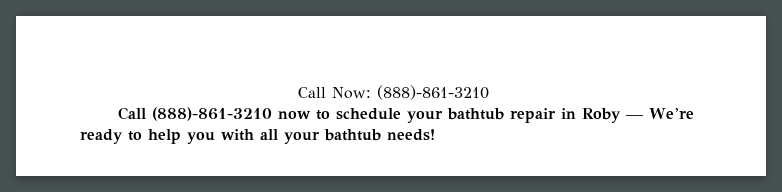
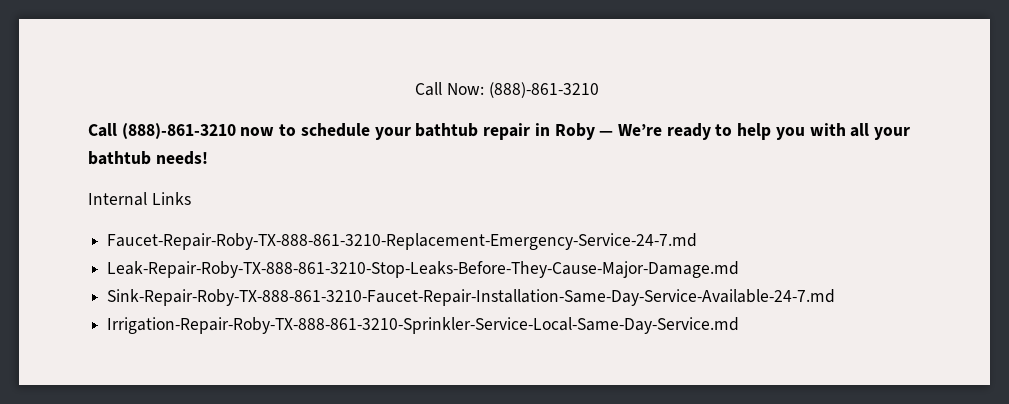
+ Internal Links
+ Faucet-Repair-Roby-TX-888-861-3210-Replacement-Emergency-Service-24-7.md
+ Leak-Repair-Roby-TX-888-861-3210-Stop-Leaks-Before-They-Cause-Major-Damage.md
+ Sink-Repair-Roby-TX-888-861-3210-Faucet-Repair-Installation-Same-Day-Service-Available-24-7.md
+ Irrigation-Repair-Roby-TX-888-861-3210-Sprinkler-Service-Local-Same-Day-Service.md

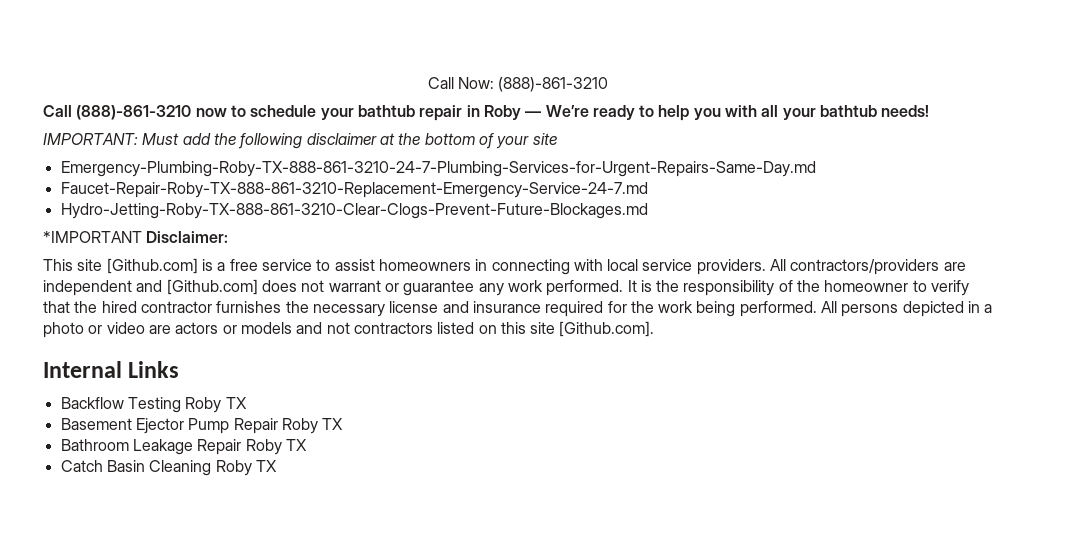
+ IMPORTANT: Must add the following disclaimer at the bottom of your site
+ Emergency-Plumbing-Roby-TX-888-861-3210-24-7-Plumbing-Services-for-Urgent-Repairs-Same-Day.md
+ Faucet-Repair-Roby-TX-888-861-3210-Replacement-Emergency-Service-24-7.md
+ Hydro-Jetting-Roby-TX-888-861-3210-Clear-Clogs-Prevent-Future-Blockages.md
+ *IMPORTANT Disclaimer:
+ This site [Github.com] is a free service to assist homeowners in connecting with local service providers. All contractors/providers are independent and [Github.com] does not warrant or guarantee any work performed. It is the responsibility of the homeowner to verify that the hired contractor furnishes the necessary license and insurance required for the work being performed. All persons depicted in a photo or video are actors or models and not contractors listed on this site [Github.com].
  Internal Links
- Faucet-Repair-Roby-TX-888-861-3210-Replacement-Emergency-Service-24-7.md
- Leak-Repair-Roby-TX-888-861-3210-Stop-Leaks-Before-They-Cause-Major-Damage.md
- Sink-Repair-Roby-TX-888-861-3210-Faucet-Repair-Installation-Same-Day-Service-Available-24-7.md
- Irrigation-Repair-Roby-TX-888-861-3210-Sprinkler-Service-Local-Same-Day-Service.md
+ Backflow Testing Roby TX
+ Basement Ejector Pump Repair Roby TX
+ Bathroom Leakage Repair Roby TX
+ Catch Basin Cleaning Roby TX

